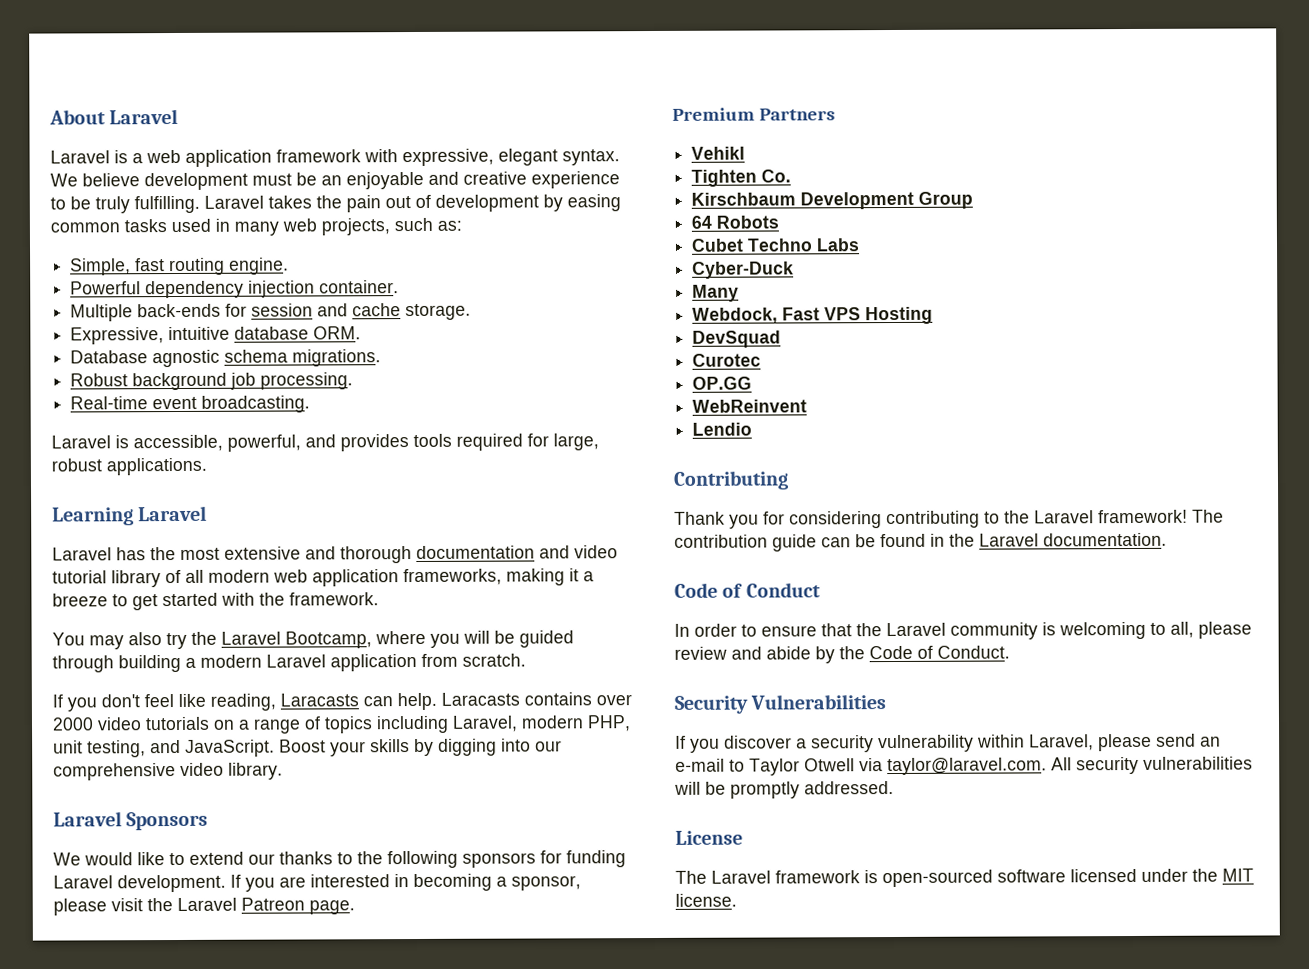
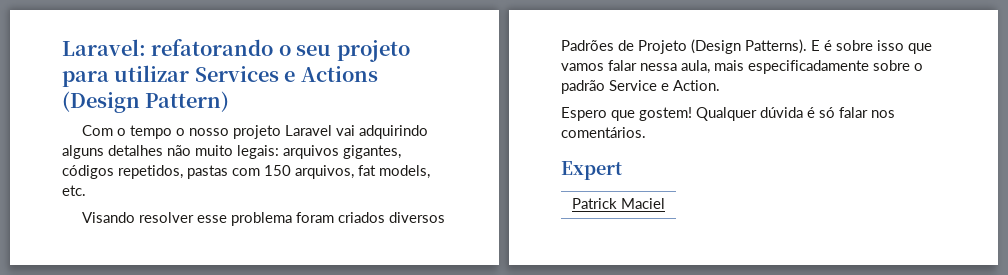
- About Laravel
- Laravel is a web application framework with expressive, elegant syntax. We believe development must be an enjoyable and creative experience to be truly fulfilling. Laravel takes the pain out of development by easing common tasks used in many web projects, such as:
- Simple, fast routing engine.
- Powerful dependency injection container.
- Multiple back-ends for session and cache storage.
- Expressive, intuitive database ORM.
- Database agnostic schema migrations.
- Robust background job processing.
- Real-time event broadcasting.
- Laravel is accessible, powerful, and provides tools required for large, robust applications.
- Learning Laravel
- Laravel has the most extensive and thorough documentation and video tutorial library of all modern web application frameworks, making it a breeze to get started with the framework.
- You may also try the Laravel Bootcamp, where you will be guided through building a modern Laravel application from scratch.
- If you don't feel like reading, Laracasts can help. Laracasts contains over 2000 video tutorials on a range of topics including Laravel, modern PHP, unit testing, and JavaScript. Boost your skills by digging into our comprehensive video library.
- Laravel Sponsors
- We would like to extend our thanks to the following sponsors for funding Laravel development. If you are interested in becoming a sponsor, please visit the Laravel Patreon page.
- Premium Partners
- Vehikl
- Tighten Co.
- Kirschbaum Development Group
- 64 Robots
- Cubet Techno Labs
- Cyber-Duck
- Many
- Webdock, Fast VPS Hosting
- DevSquad
- Curotec
- OP.GG
- WebReinvent
- Lendio
- Contributing
- Thank you for considering contributing to the Laravel framework! The contribution guide can be found in the Laravel documentation.
- Code of Conduct
- In order to ensure that the Laravel community is welcoming to all, please review and abide by the Code of Conduct.
- Security Vulnerabilities
- If you discover a security vulnerability within Laravel, please send an e-mail to Taylor Otwell via taylor@laravel.com. All security vulnerabilities will be promptly addressed.
- License
- The Laravel framework is open-sourced software licensed under the MIT license.
+ Laravel: refatorando o seu projeto para utilizar Services e Actions (Design Pattern)
+ Com o tempo o nosso projeto Laravel vai adquirindo alguns detalhes não muito legais: arquivos gigantes, códigos repetidos, pastas com 150 arquivos, fat models, etc.
+ Visando resolver esse problema foram criados diversos Padrões de Projeto (Design Patterns). E é sobre isso que vamos falar nessa aula, mais especificadamente sobre o padrão Service e Action.
+ Espero que gostem! Qualquer dúvida é só falar nos comentários.
+ Expert
+ Patrick Maciel

